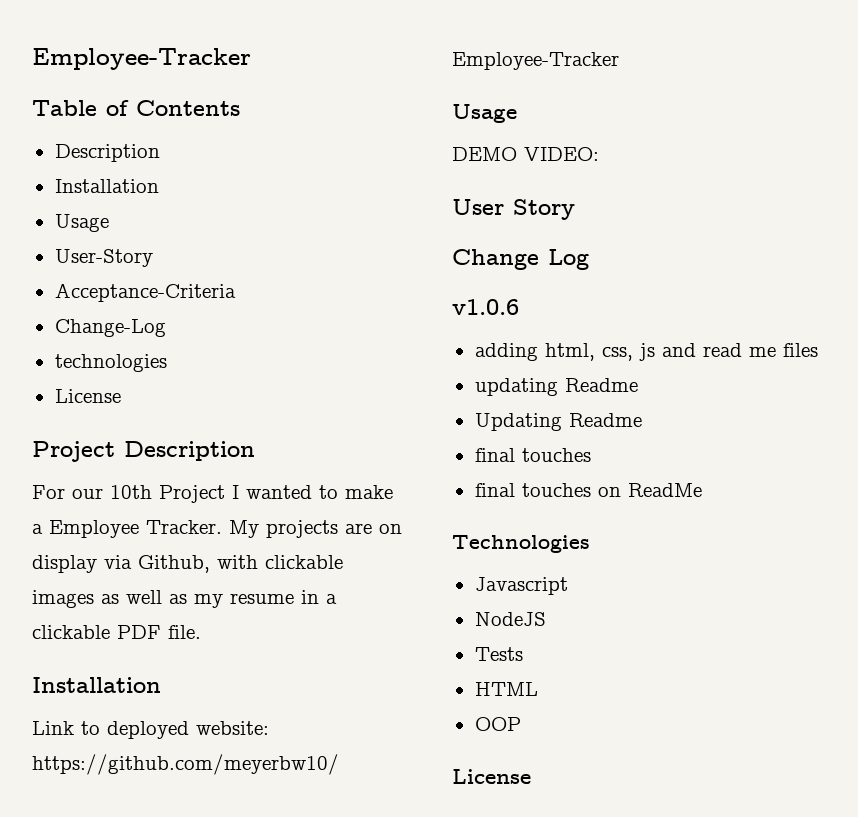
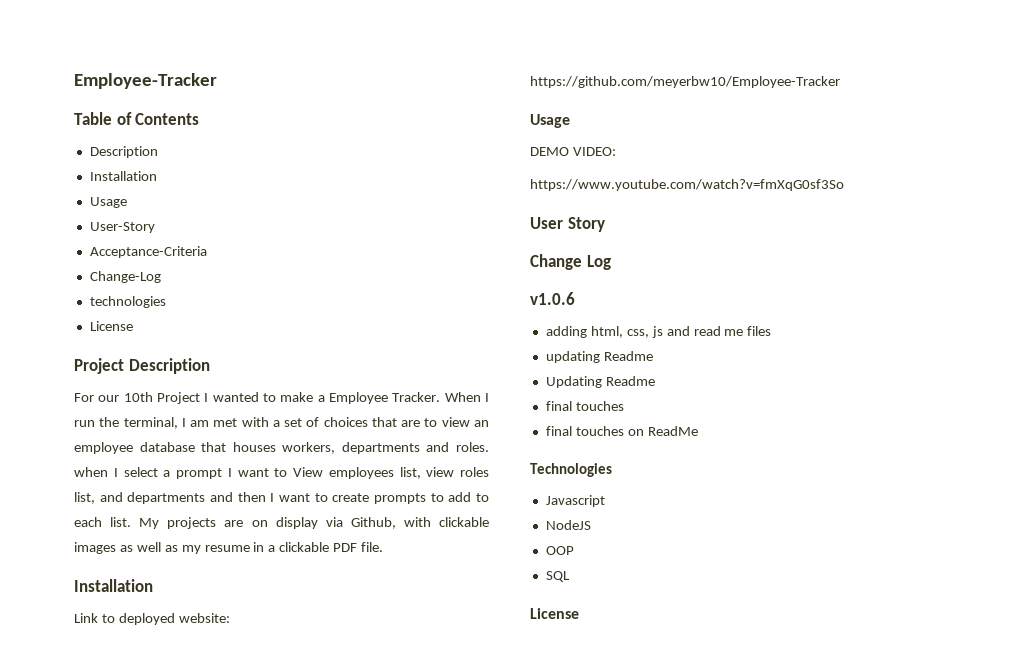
+ When I run the terminal, I am met with a set of choices that are to view an employee database that houses workers, departments and roles. when I select a prompt I want to View employees list, view roles list, and departments and then I want to create prompts to add to each list.
+ https://www.youtube.com/watch?v=fmXqG0sf3So
- Tests
- HTML
+ SQL

